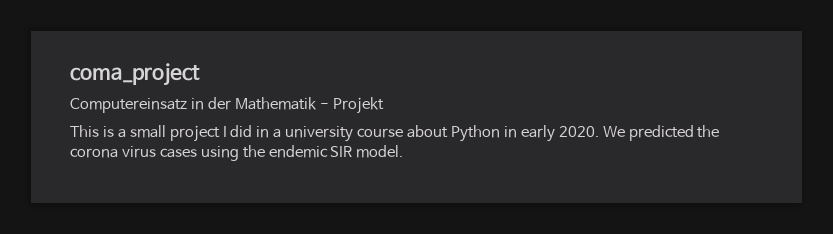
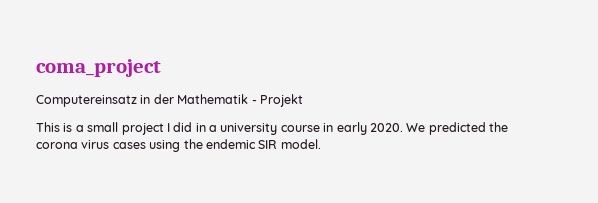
- This is a small project I did in a university course about Python in early 2020.
+ This is a small project I did in a university course in early 2020.

